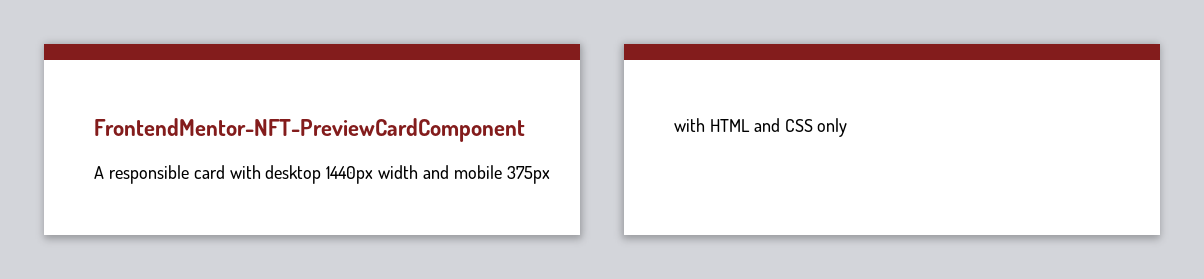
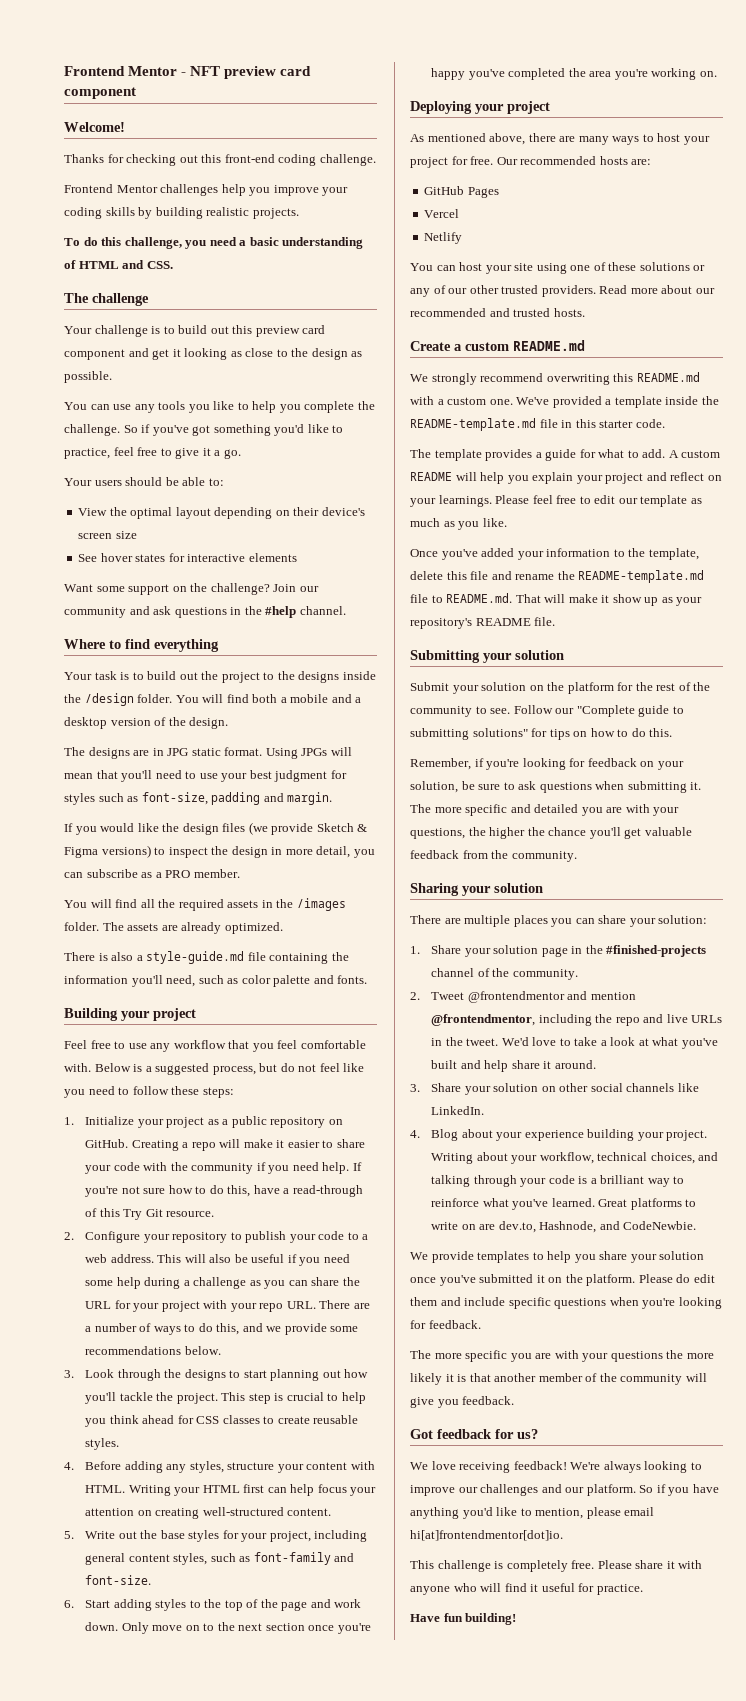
- FrontendMentor-NFT-PreviewCardComponent
- A responsible card with desktop 1440px width and mobile 375px with HTML and CSS only
+ Frontend Mentor - NFT preview card component
+ Welcome!
+ Thanks for checking out this front-end coding challenge.
+ Frontend Mentor challenges help you improve your coding skills by building realistic projects.
+ To do this challenge, you need a basic understanding of HTML and CSS.
+ The challenge
+ Your challenge is to build out this preview card component and get it looking as close to the design as possible.
+ You can use any tools you like to help you complete the challenge. So if you've got something you'd like to practice, feel free to give it a go.
+ Your users should be able to:
+ View the optimal layout depending on their device's screen size
+ See hover states for interactive elements
+ Want some support on the challenge? Join our community and ask questions in the #help channel.
+ Where to find everything
+ Your task is to build out the project to the designs inside the /design folder. You will find both a mobile and a desktop version of the design.
+ The designs are in JPG static format. Using JPGs will mean that you'll need to use your best judgment for styles such as font-size, padding and margin.
+ If you would like the design files (we provide Sketch & Figma versions) to inspect the design in more detail, you can subscribe as a PRO member.
+ You will find all the required assets in the /images folder. The assets are already optimized.
+ There is also a style-guide.md file containing the information you'll need, such as color palette and fonts.
+ Building your project
+ Feel free to use any workflow that you feel comfortable with. Below is a suggested process, but do not feel like you need to follow these steps:
+ 1. Initialize your project as a public repository on GitHub. Creating a repo will make it easier to share your code with the community if you need help. If you're not sure how to do this, have a read-through of this Try Git resource.
+ 2. Configure your repository to publish your code to a web address. This will also be useful if you need some help during a challenge as you can share the URL for your project with your repo URL. There are a number of ways to do this, and we provide some recommendations below.
+ 3. Look through the designs to start planning out how you'll tackle the project. This step is crucial to help you think ahead for CSS classes to create reusable styles.
+ 4. Before adding any styles, structure your content with HTML. Writing your HTML first can help focus your attention on creating well-structured content.
+ 5. Write out the base styles for your project, including general content styles, such as font-family and font-size.
+ 6. Start adding styles to the top of the page and work down. Only move on to the next section once you're happy you've completed the area you're working on.
+ Deploying your project
+ As mentioned above, there are many ways to host your project for free. Our recommended hosts are:
+ GitHub Pages
+ Vercel
+ Netlify
+ You can host your site using one of these solutions or any of our other trusted providers. Read more about our recommended and trusted hosts.
+ Create a custom README.md
+ We strongly recommend overwriting this README.md with a custom one. We've provided a template inside the README-template.md file in this starter code.
+ The template provides a guide for what to add. A custom README will help you explain your project and reflect on your learnings. Please feel free to edit our template as much as you like.
+ Once you've added your information to the template, delete this file and rename the README-template.md file to README.md. That will make it show up as your repository's README file.
+ Submitting your solution
+ Submit your solution on the platform for the rest of the community to see. Follow our "Complete guide to submitting solutions" for tips on how to do this.
+ Remember, if you're looking for feedback on your solution, be sure to ask questions when submitting it. The more specific and detailed you are with your questions, the higher the chance you'll get valuable feedback from the community.
+ Sharing your solution
+ There are multiple places you can share your solution:
+ 1. Share your solution page in the #finished-projects channel of the community.
+ 2. Tweet @frontendmentor and mention @frontendmentor, including the repo and live URLs in the tweet. We'd love to take a look at what you've built and help share it around.
+ 3. Share your solution on other social channels like LinkedIn.
+ 4. Blog about your experience building your project. Writing about your workflow, technical choices, and talking through your code is a brilliant way to reinforce what you've learned. Great platforms to write on are dev.to, Hashnode, and CodeNewbie.
+ We provide templates to help you share your solution once you've submitted it on the platform. Please do edit them and include specific questions when you're looking for feedback.
+ The more specific you are with your questions the more likely it is that another member of the community will give you feedback.
+ Got feedback for us?
+ We love receiving feedback! We're always looking to improve our challenges and our platform. So if you have anything you'd like to mention, please email hi[at]frontendmentor[dot]io.
+ This challenge is completely free. Please share it with anyone who will find it useful for practice.
+ Have fun building!

